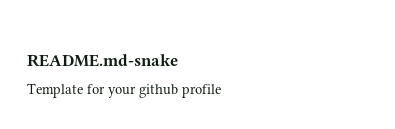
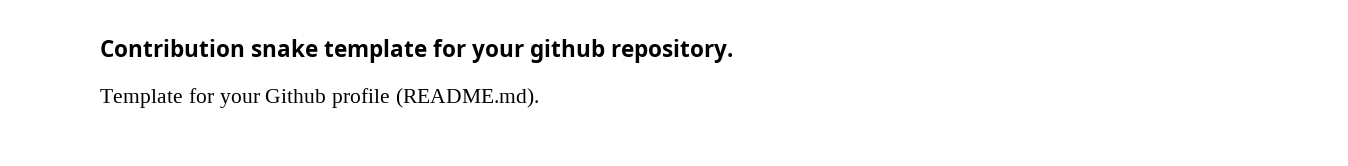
- README.md-snake
+ Contribution snake template for your github repository.
- Template for your github profile
+ Template for your Github profile (README.md).

